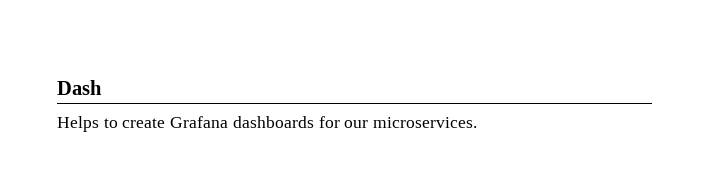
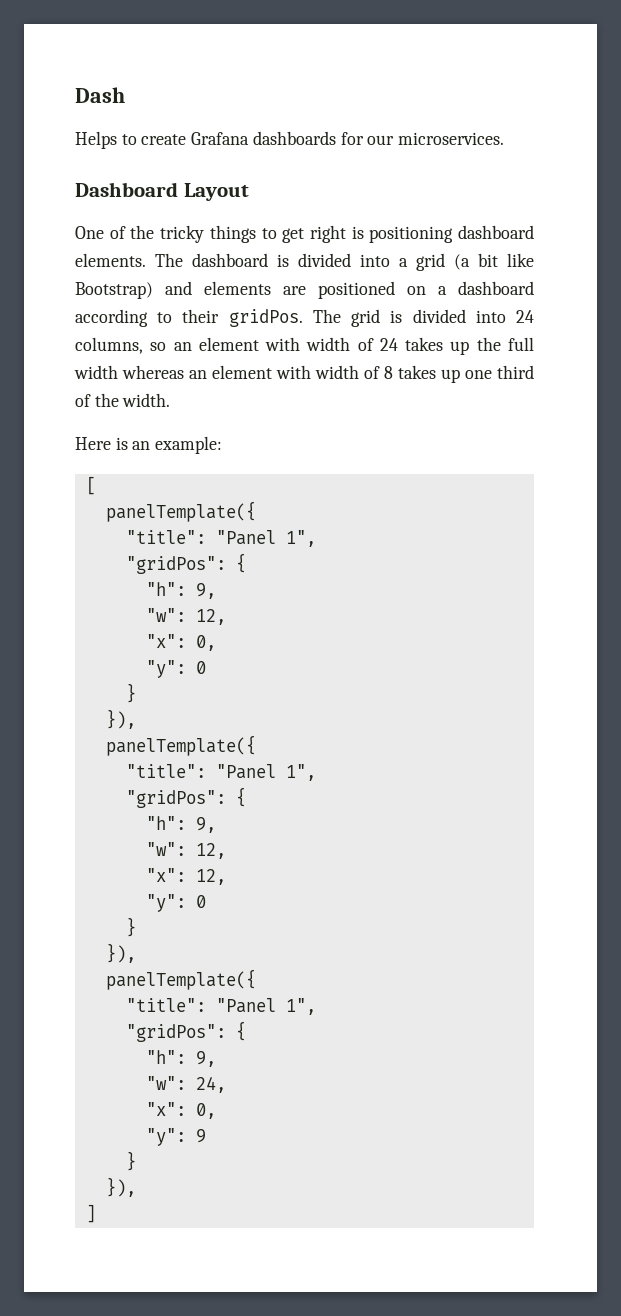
+ Dashboard Layout
+ One of the tricky things to get right is positioning dashboard elements. The dashboard is divided into a grid (a bit like Bootstrap) and elements are positioned on a dashboard according to their gridPos. The grid is divided into 24 columns, so an element with width of 24 takes up the full width whereas an element with width of 8 takes up one third of the width.
+ Here is an example:
+ [
+ panelTemplate({
+ "title": "Panel 1",
+ "gridPos": {
+ "h": 9,
+ "w": 12,
+ "x": 0,
+ "y": 0
+ }
+ }),
+ panelTemplate({
+ "title": "Panel 1",
+ "gridPos": {
+ "h": 9,
+ "w": 12,
+ "x": 12,
+ "y": 0
+ }
+ }),
+ panelTemplate({
+ "title": "Panel 1",
+ "gridPos": {
+ "h": 9,
+ "w": 24,
+ "x": 0,
+ "y": 9
+ }
+ }),
+ ]

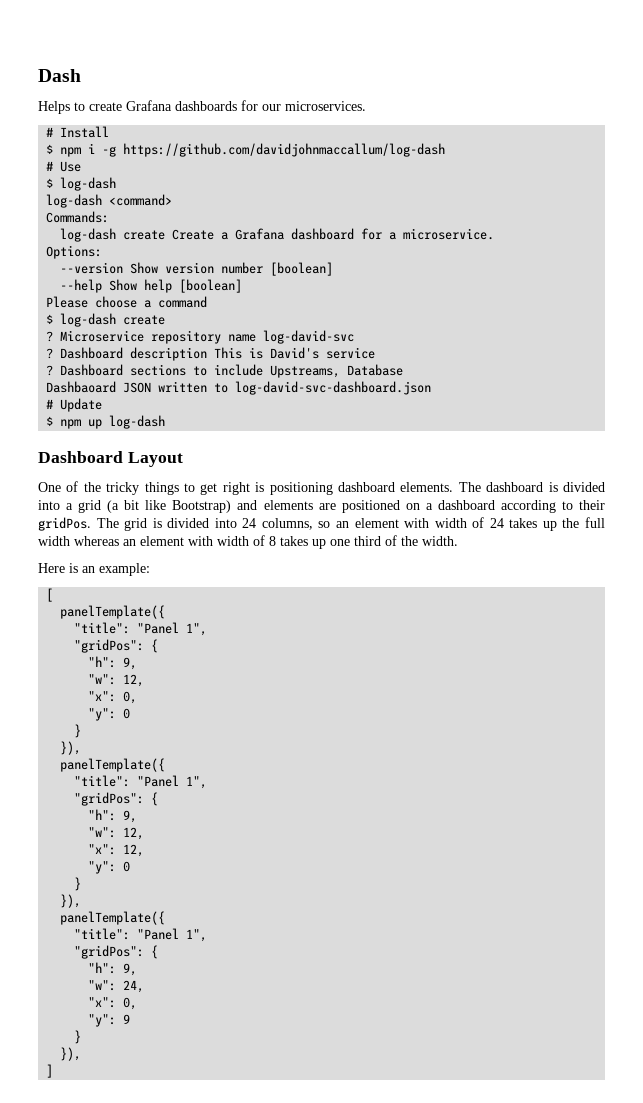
+ # Install
+ $ npm i -g https://github.com/davidjohnmaccallum/log-dash
+ # Use
+ $ log-dash
+ log-dash <command>
+ Commands:
+ log-dash create Create a Grafana dashboard for a microservice.
+ Options:
+ --version Show version number [boolean]
+ --help Show help [boolean]
+ Please choose a command
+ $ log-dash create
+ ? Microservice repository name log-david-svc
+ ? Dashboard description This is David's service
+ ? Dashboard sections to include Upstreams, Database
+ Dashbaoard JSON written to log-david-svc-dashboard.json
+ # Update
+ $ npm up log-dash

